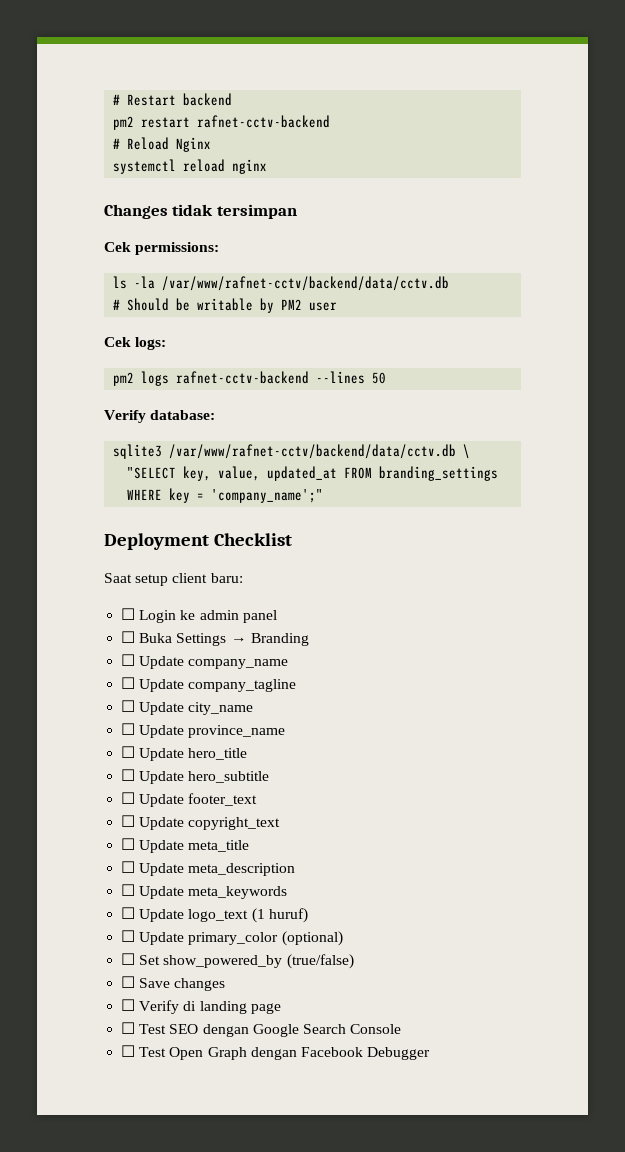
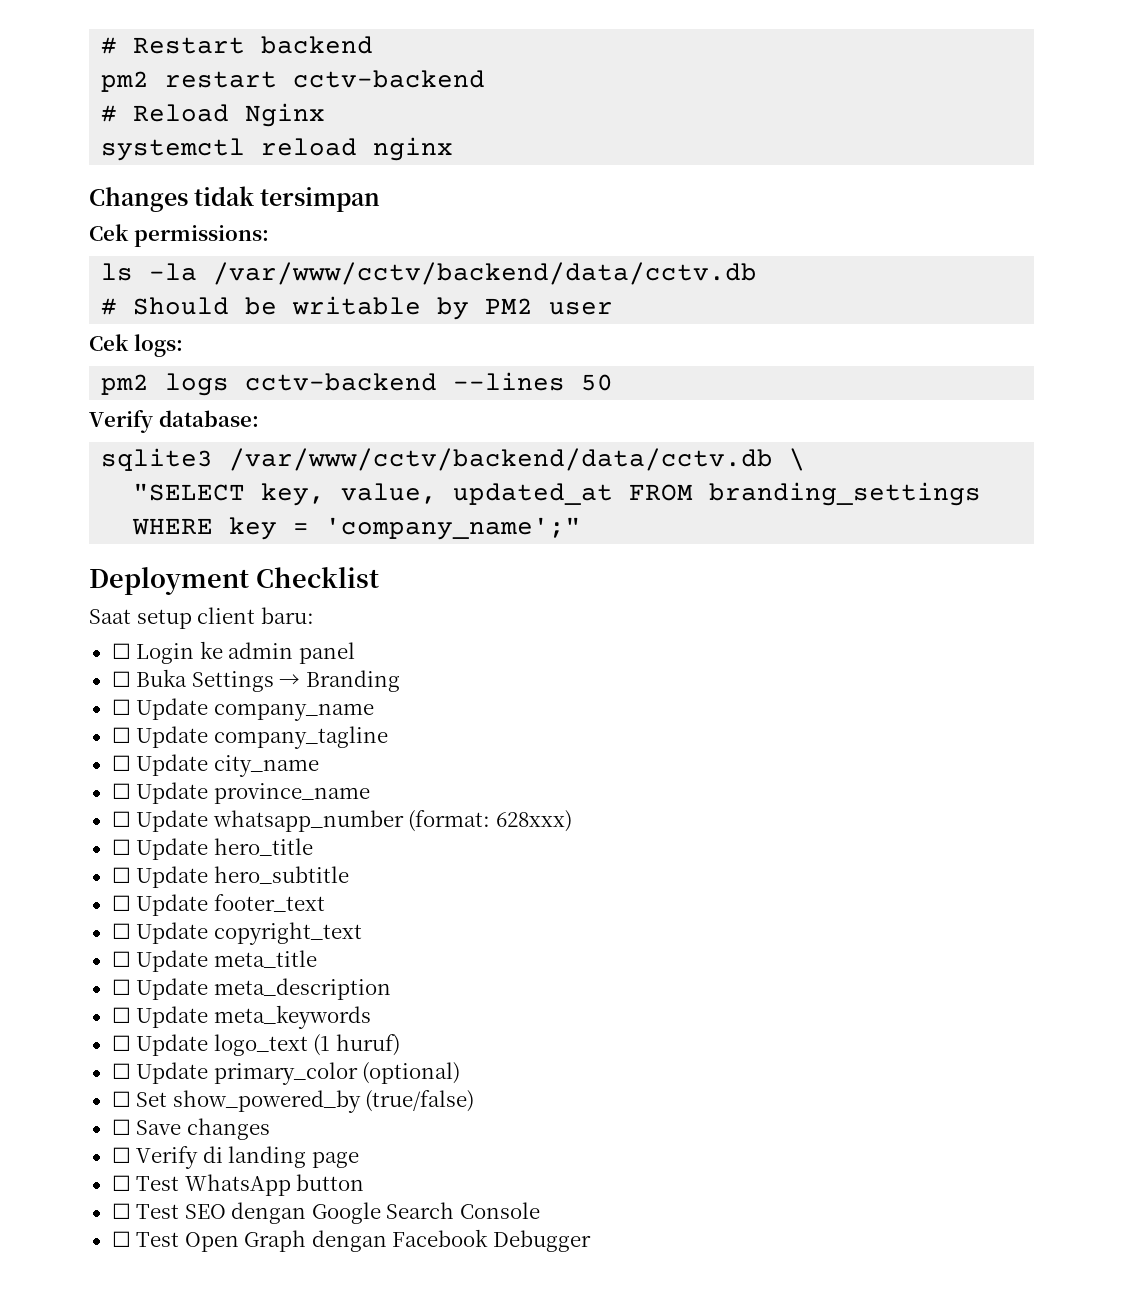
- pm2 restart rafnet-cctv-backend
+ pm2 restart cctv-backend
- ls -la /var/www/rafnet-cctv/backend/data/cctv.db
+ ls -la /var/www/cctv/backend/data/cctv.db
- pm2 logs rafnet-cctv-backend --lines 50
+ pm2 logs cctv-backend --lines 50
- sqlite3 /var/www/rafnet-cctv/backend/data/cctv.db \
+ sqlite3 /var/www/cctv/backend/data/cctv.db \
+ ☐ Update whatsapp_number (format: 628xxx)
+ ☐ Test WhatsApp button

